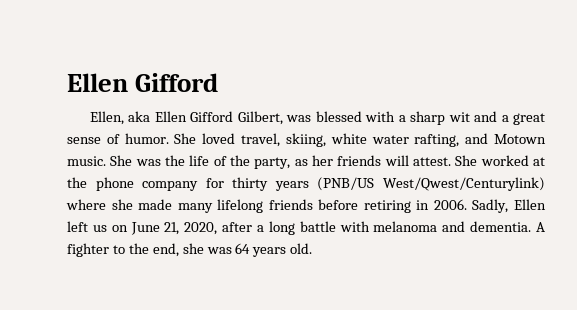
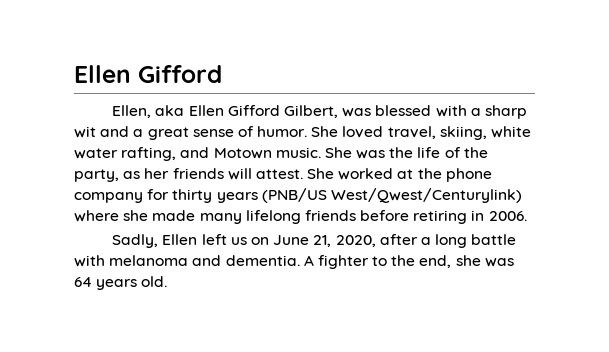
- She worked at the phone company for thirty years (PNB/US West/Qwest/Centurylink) where she made many lifelong friends before retiring in 2006. Sadly, Ellen left us on June 21, 2020, after a long battle with melanoma and dementia.
+ She worked at the phone company for thirty years (PNB/US West/Qwest/Centurylink) where she made many lifelong friends before retiring in 2006.
+ Sadly, Ellen left us on June 21, 2020, after a long battle with melanoma and dementia.

